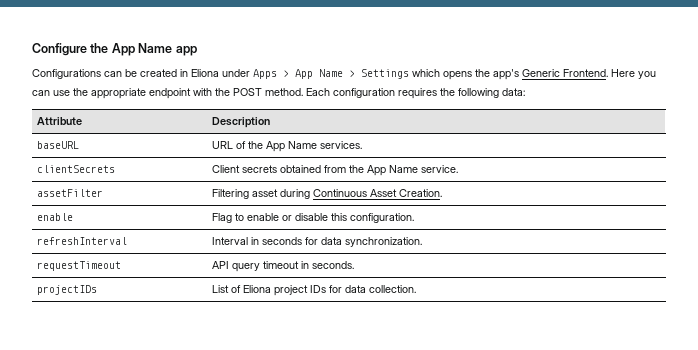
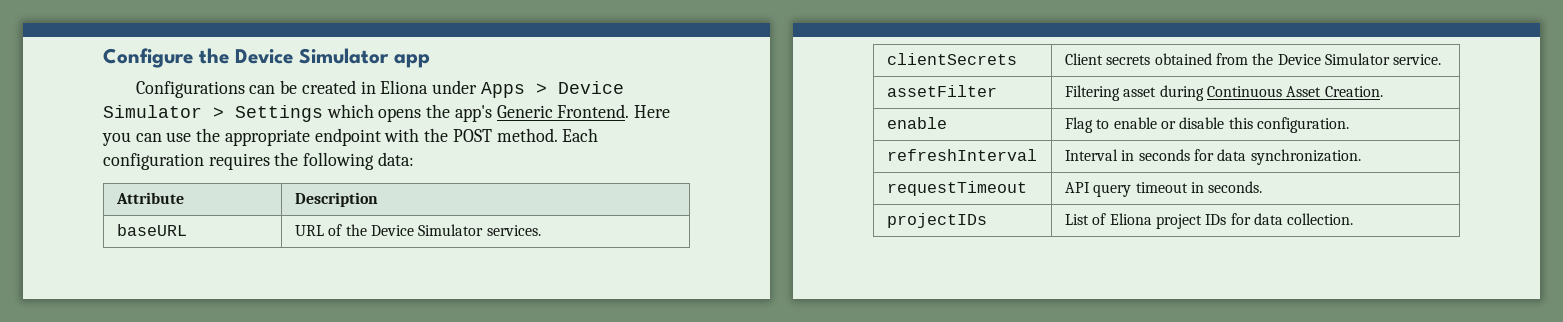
- Configure the App Name app
+ Configure the Device Simulator app
- Configurations can be created in Eliona under Apps > App Name > Settings which opens the app's Generic Frontend.
+ Configurations can be created in Eliona under Apps > Device Simulator > Settings which opens the app's Generic Frontend.
- baseURL | URL of the App Name services.
+ baseURL | URL of the Device Simulator services.
- clientSecrets | Client secrets obtained from the App Name service.
+ clientSecrets | Client secrets obtained from the Device Simulator service.

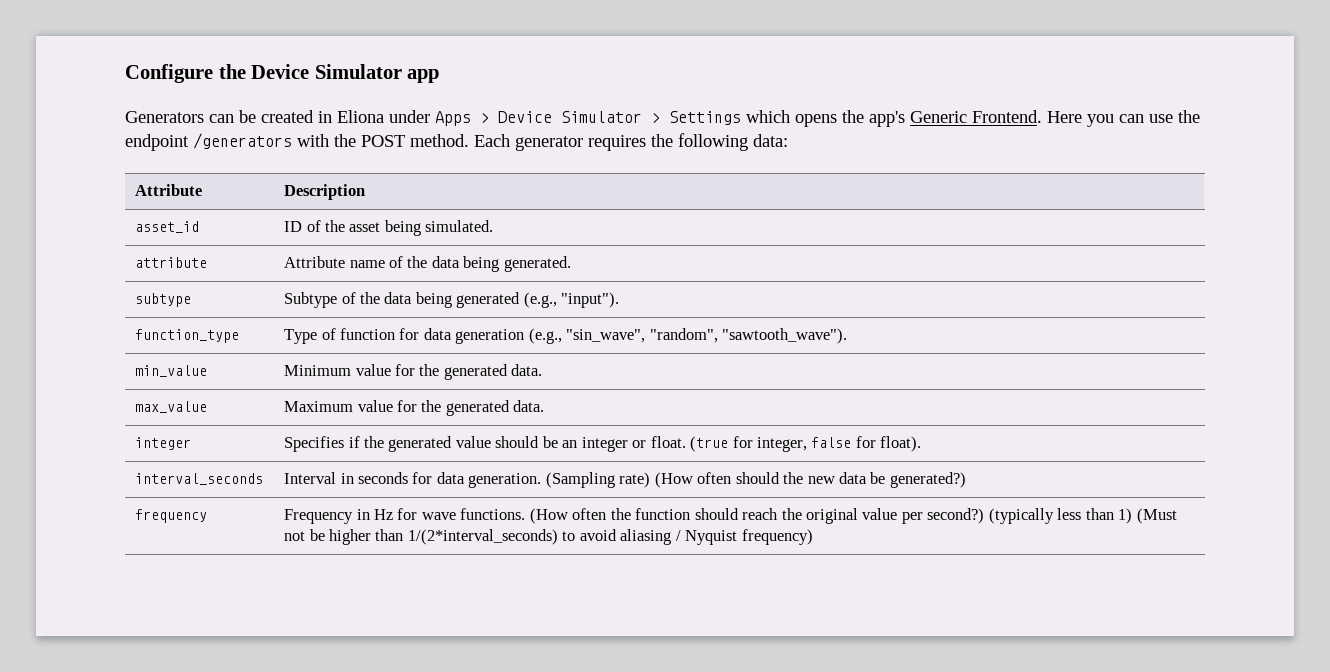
- Configurations can be created in Eliona under Apps > Device Simulator > Settings which opens the app's Generic Frontend.
+ Generators can be created in Eliona under Apps > Device Simulator > Settings which opens the app's Generic Frontend.
- Here you can use the appropriate endpoint with the POST method.
+ Here you can use the endpoint /generators with the POST method.
- Each configuration requires the following data:
+ Each generator requires the following data:
- baseURL | URL of the Device Simulator services.
- clientSecrets | Client secrets obtained from the Device Simulator service.
- assetFilter | Filtering asset during Continuous Asset Creation.
- enable | Flag to enable or disable this configuration.
- refreshInterval | Interval in seconds for data synchronization.
- requestTimeout | API query timeout in seconds.
- projectIDs | List of Eliona project IDs for data collection.
+ asset_id | ID of the asset being simulated.
+ attribute | Attribute name of the data being generated.
+ subtype | Subtype of the data being generated (e.g., "input").
+ function_type | Type of function for data generation (e.g., "sin_wave", "random", "sawtooth_wave").
+ min_value | Minimum value for the generated data.
+ max_value | Maximum value for the generated data.
+ integer | Specifies if the generated value should be an integer or float. (true for integer, false for float).
+ interval_seconds | Interval in seconds for data generation. (Sampling rate) (How often should the new data be generated?)
+ frequency | Frequency in Hz for wave functions. (How often the function should reach the original value per second?) (typically less than 1) (Must not be higher than 1/(2*interval_seconds) to avoid aliasing / Nyquist frequency)

